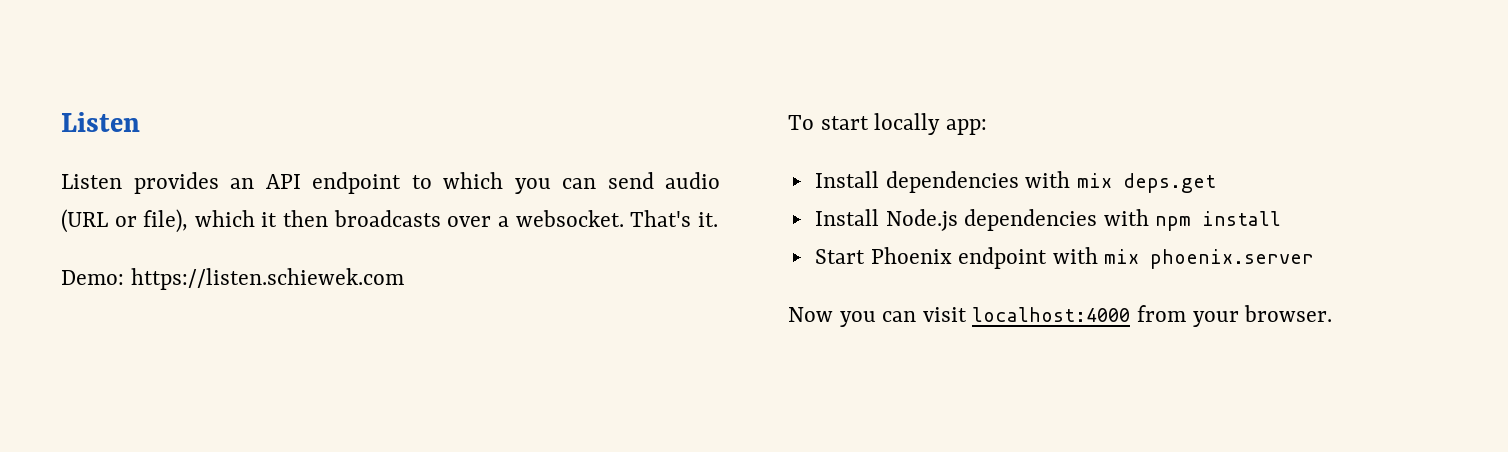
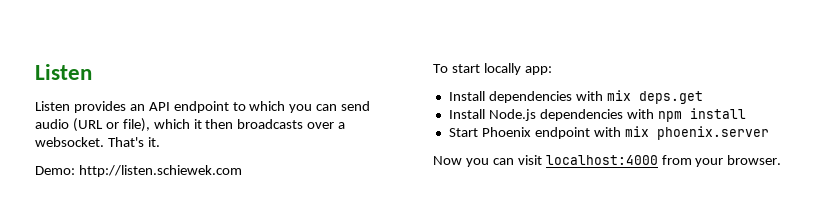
- Demo: https://listen.schiewek.com
+ Demo: http://listen.schiewek.com

